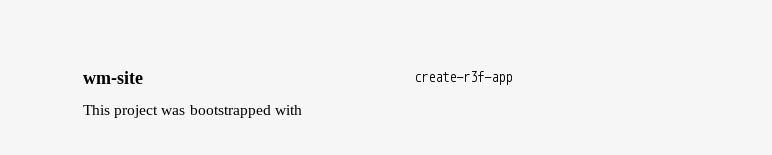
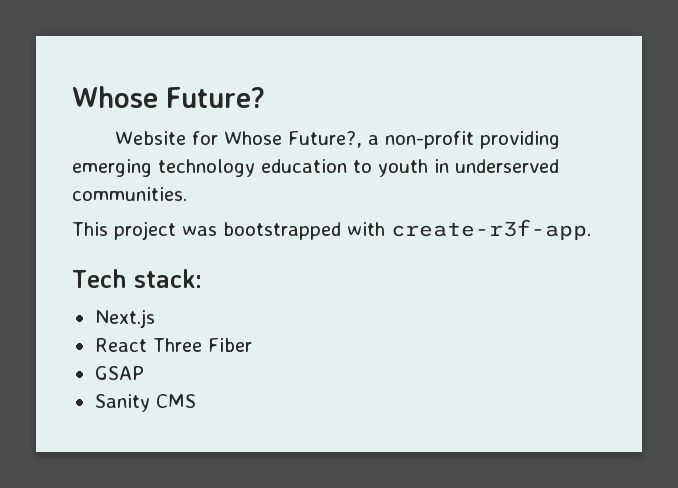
- wm-site
+ Whose Future?
+ Website for Whose Future?, a non-profit providing emerging technology education to youth in underserved communities.
- This project was bootstrapped with create-r3f-app
+ This project was bootstrapped with create-r3f-app.
+ Tech stack:
+ Next.js
+ React Three Fiber
+ GSAP
+ Sanity CMS

